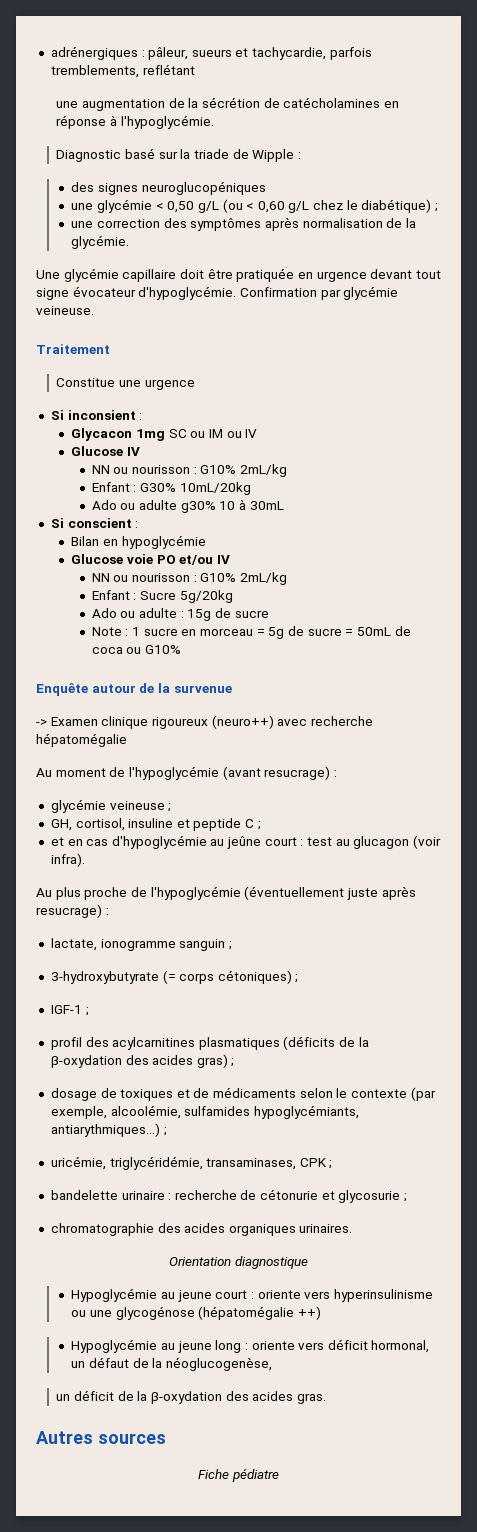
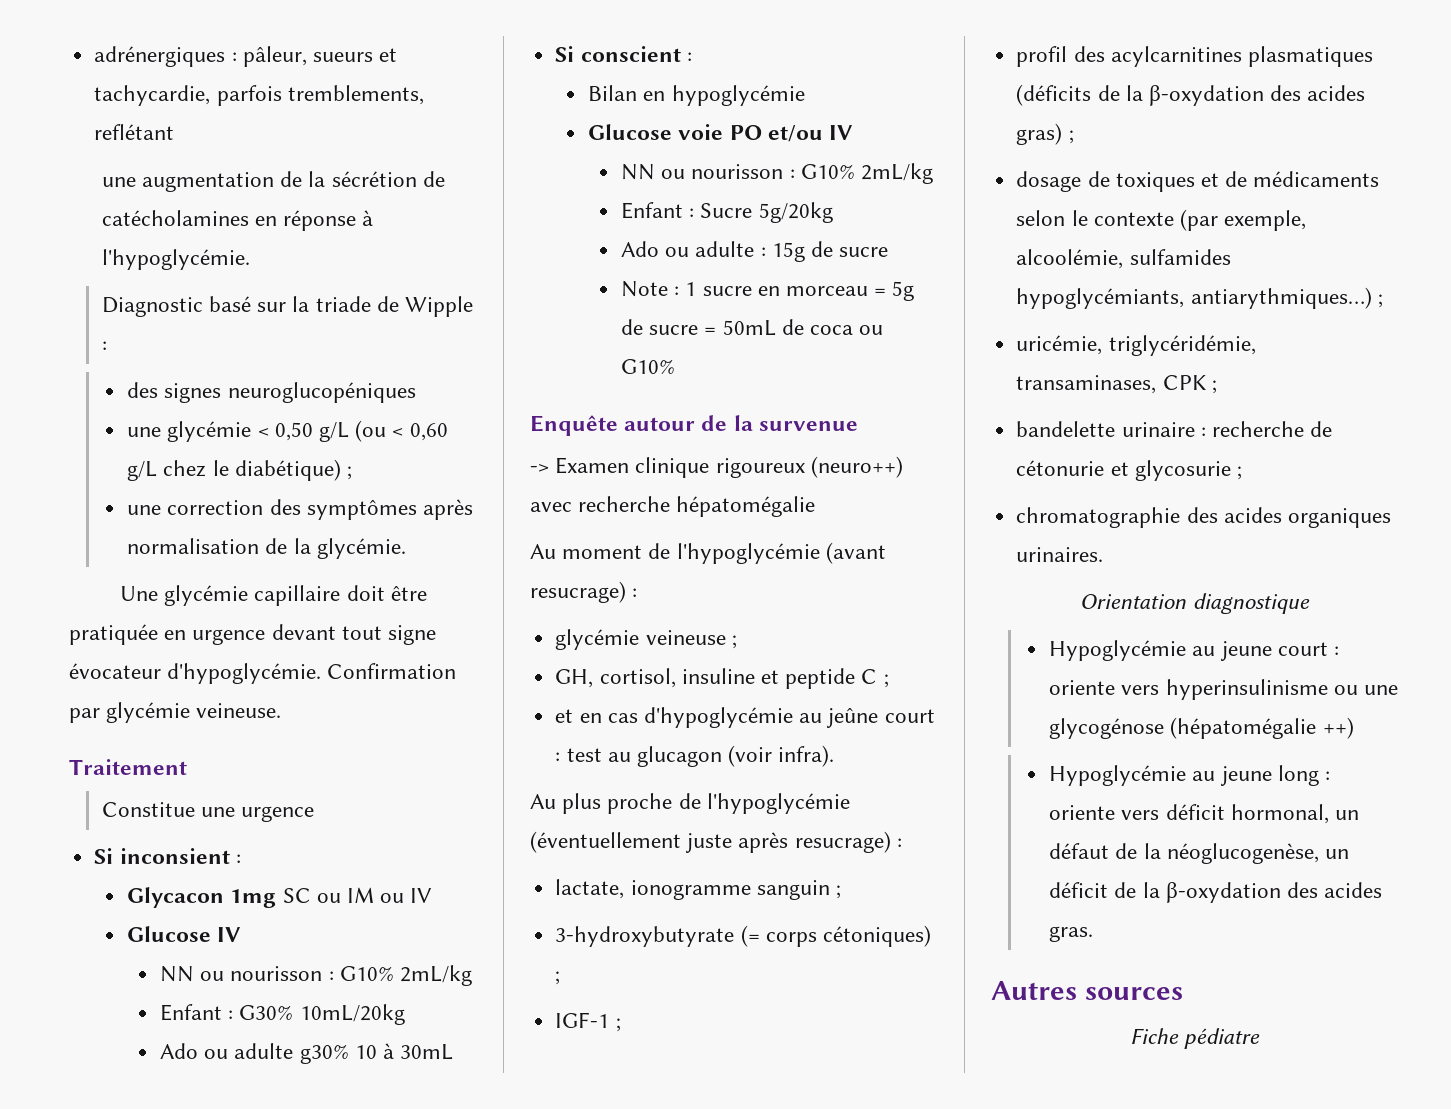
- Hypoglycémie au jeune long : oriente vers déficit hormonal, un défaut de la néoglucogenèse,
- un déficit de la β-oxydation des acides gras.
+ Hypoglycémie au jeune long : oriente vers déficit hormonal, un défaut de la néoglucogenèse, un déficit de la β-oxydation des acides gras.

